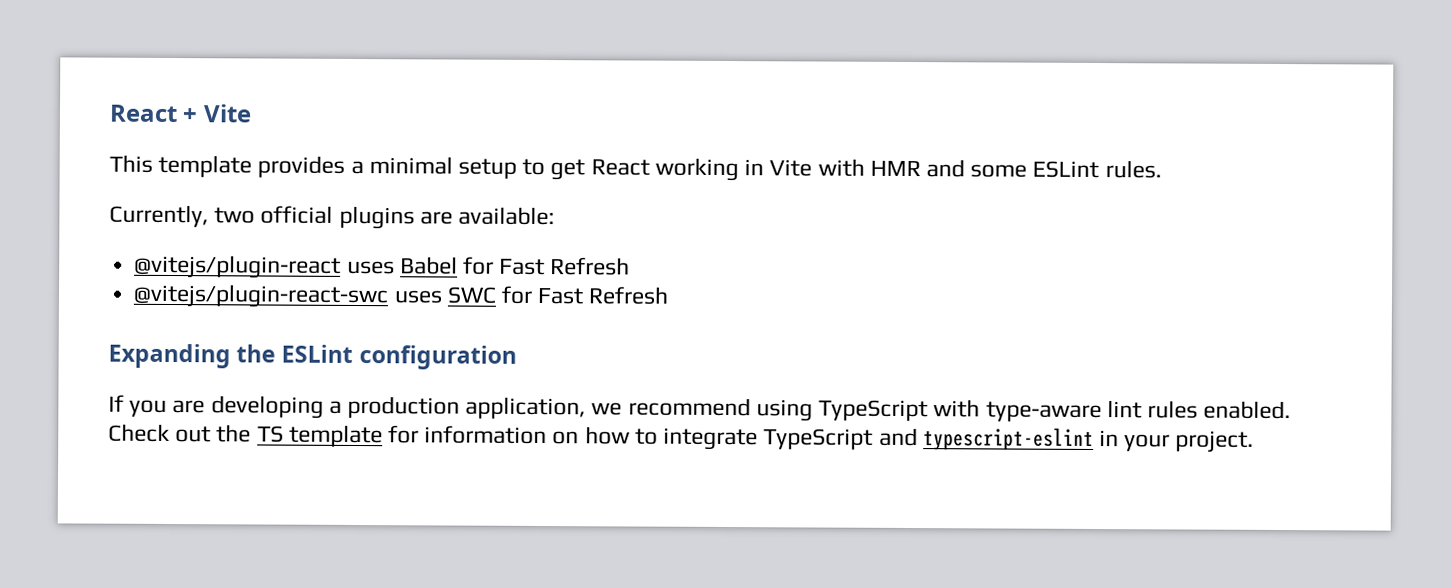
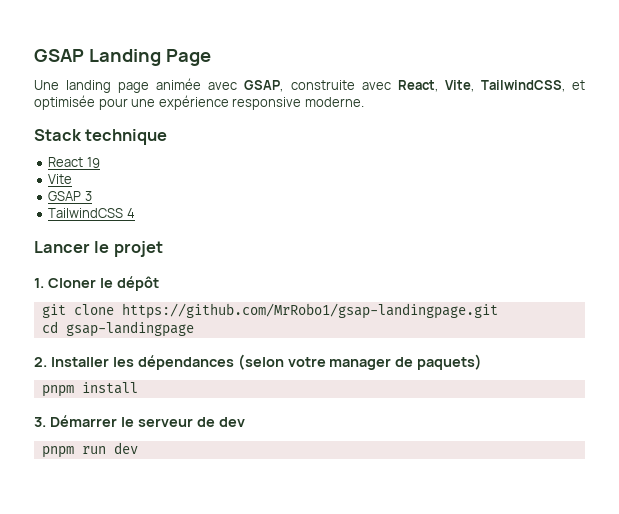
- React + Vite
- This template provides a minimal setup to get React working in Vite with HMR and some ESLint rules.
- Currently, two official plugins are available:
- @vitejs/plugin-react uses Babel for Fast Refresh
- @vitejs/plugin-react-swc uses SWC for Fast Refresh
- Expanding the ESLint configuration
- If you are developing a production application, we recommend using TypeScript with type-aware lint rules enabled. Check out the TS template for information on how to integrate TypeScript and typescript-eslint in your project.
+ GSAP Landing Page
+ Une landing page animée avec GSAP, construite avec React, Vite, TailwindCSS, et optimisée pour une expérience responsive moderne.
+ Stack technique
+ React 19
+ Vite
+ GSAP 3
+ TailwindCSS 4
+ Lancer le projet
+ 1. Cloner le dépôt
+ git clone https://github.com/MrRobo1/gsap-landingpage.git
+ cd gsap-landingpage
+ 2. Installer les dépendances (selon votre manager de paquets)
+ pnpm install
+ 3. Démarrer le serveur de dev
+ pnpm run dev

